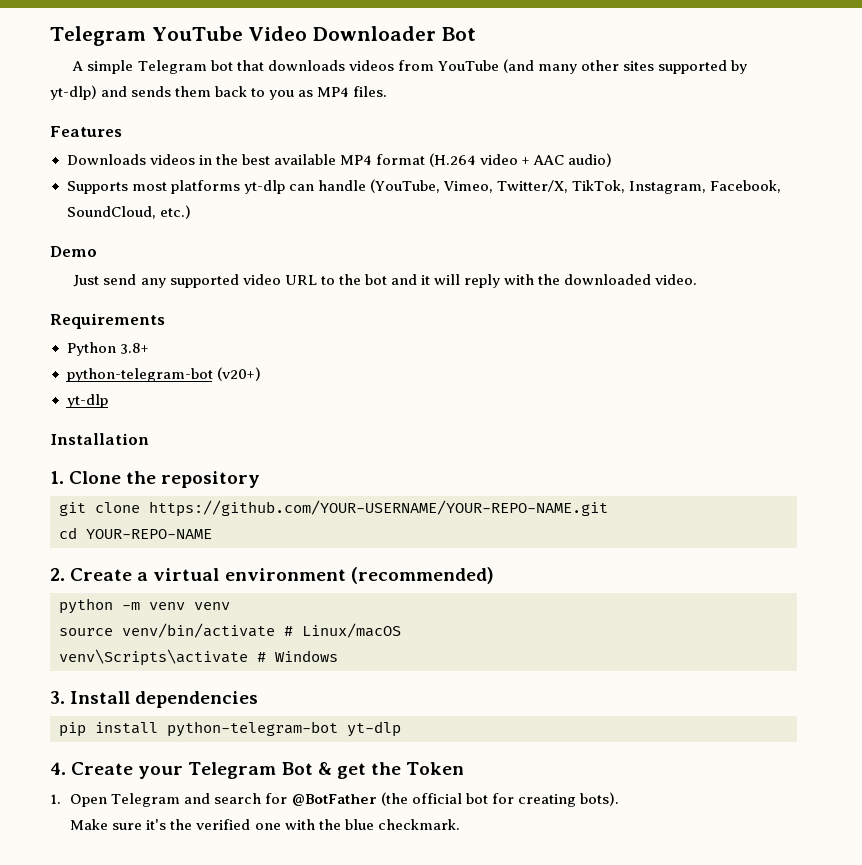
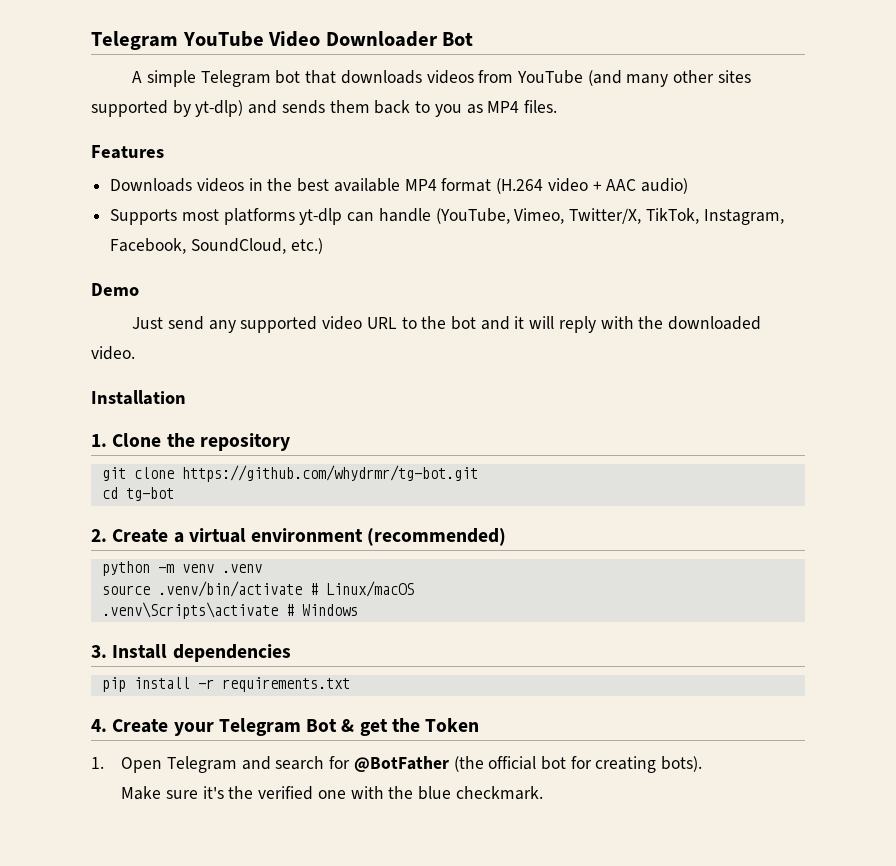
- Requirements
- Python 3.8+
- python-telegram-bot (v20+)
- yt-dlp
- git clone https://github.com/YOUR-USERNAME/YOUR-REPO-NAME.git
+ git clone https://github.com/whydrmr/tg-bot.git
- cd YOUR-REPO-NAME
+ cd tg-bot
- python -m venv venv
+ python -m venv .venv
- source venv/bin/activate # Linux/macOS
+ source .venv/bin/activate # Linux/macOS
- venv\Scripts\activate # Windows
+ .venv\Scripts\activate # Windows
- pip install python-telegram-bot yt-dlp
+ pip install -r requirements.txt

